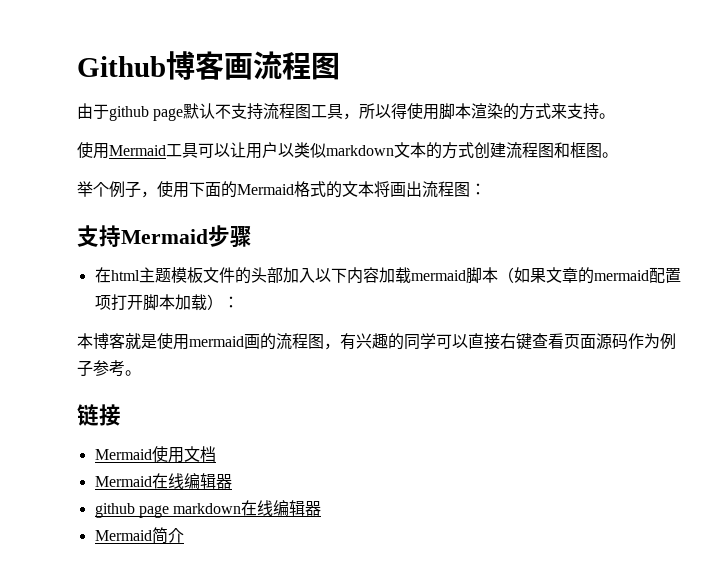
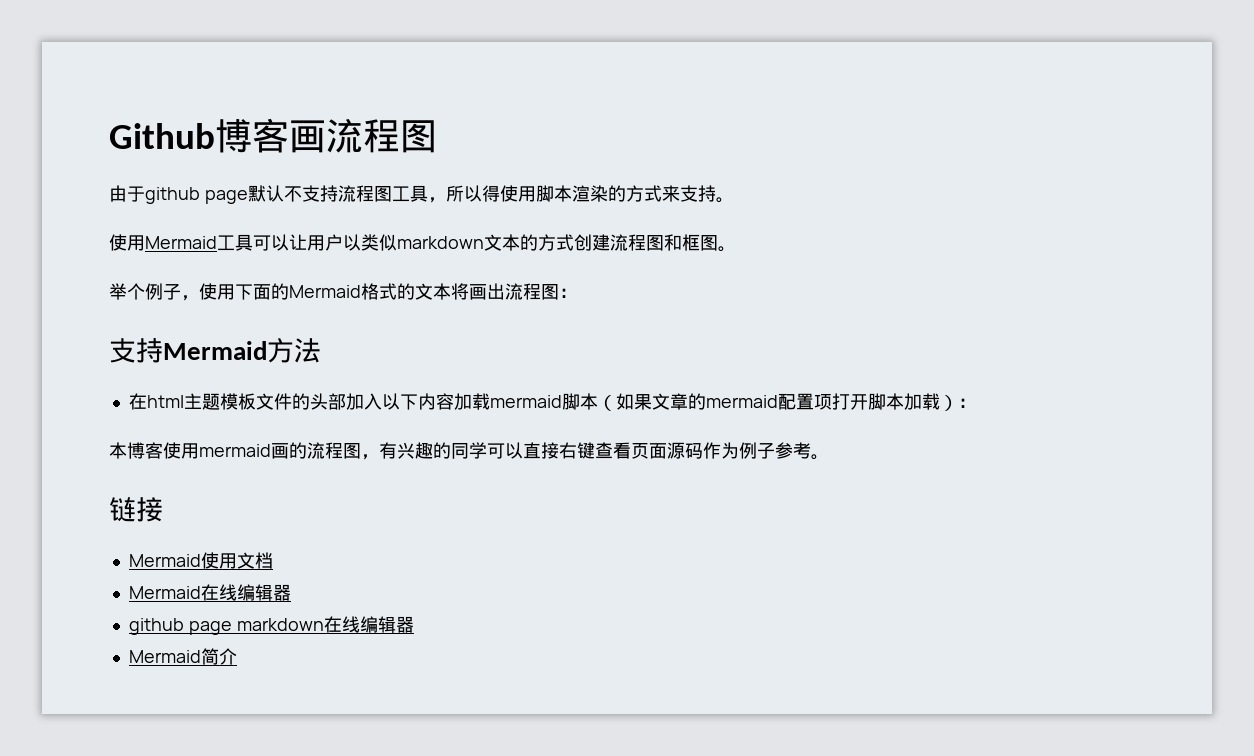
- 支持Mermaid步骤
+ 支持Mermaid方法
- 本博客就是使用mermaid画的流程图，有兴趣的同学可以直接右键查看页面源码作为例子参考。
+ 本博客使用mermaid画的流程图，有兴趣的同学可以直接右键查看页面源码作为例子参考。

